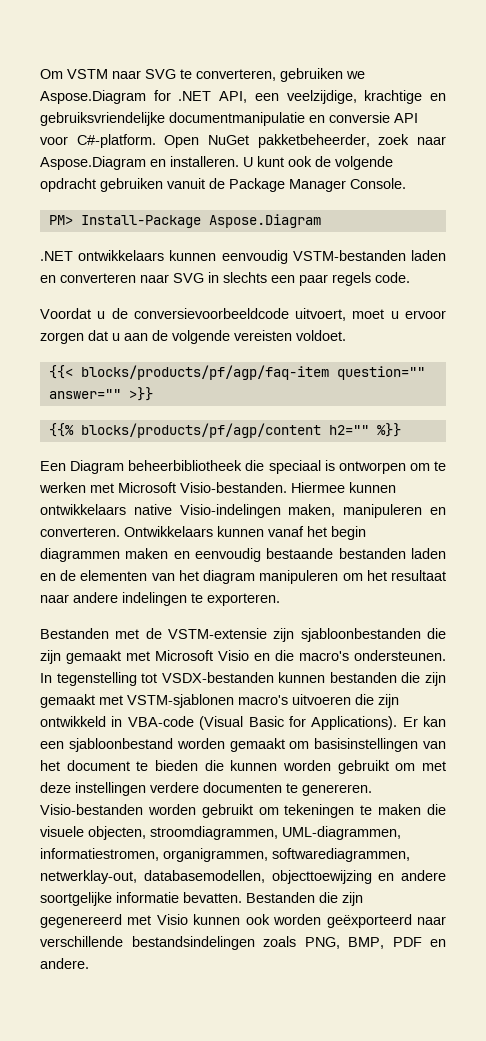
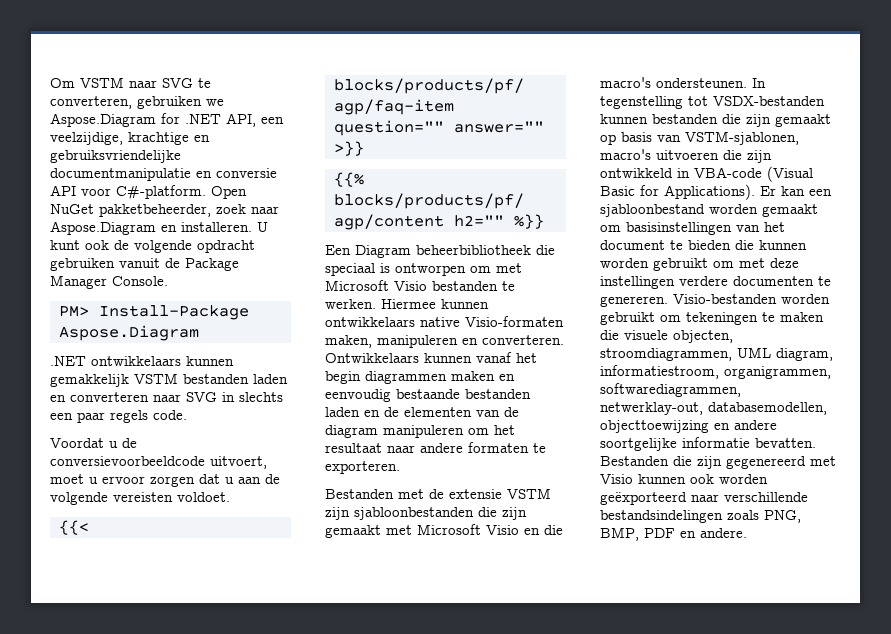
- .NET ontwikkelaars kunnen eenvoudig VSTM-bestanden laden en converteren naar SVG in slechts een paar regels code.
+ .NET ontwikkelaars kunnen gemakkelijk VSTM bestanden laden en converteren naar SVG in slechts een paar regels code.
- Een Diagram beheerbibliotheek die speciaal is ontworpen om te werken met Microsoft Visio-bestanden.
+ Een Diagram beheerbibliotheek die speciaal is ontworpen om met Microsoft Visio bestanden te werken.
- Hiermee kunnen ontwikkelaars native Visio-indelingen maken, manipuleren en converteren.
+ Hiermee kunnen ontwikkelaars native Visio-formaten maken, manipuleren en converteren.
- Ontwikkelaars kunnen vanaf het begin diagrammen maken en eenvoudig bestaande bestanden laden en de elementen van het diagram manipuleren om het resultaat naar andere indelingen te exporteren.
+ Ontwikkelaars kunnen vanaf het begin diagrammen maken en eenvoudig bestaande bestanden laden en de elementen van de diagram manipuleren om het resultaat naar andere formaten te exporteren.
- Bestanden met de VSTM-extensie zijn sjabloonbestanden die zijn gemaakt met Microsoft Visio en die macro's ondersteunen.
+ Bestanden met de extensie VSTM zijn sjabloonbestanden die zijn gemaakt met Microsoft Visio en die macro's ondersteunen.
- In tegenstelling tot VSDX-bestanden kunnen bestanden die zijn gemaakt met VSTM-sjablonen macro's uitvoeren die zijn ontwikkeld in VBA-code (Visual Basic for Applications).
+ In tegenstelling tot VSDX-bestanden kunnen bestanden die zijn gemaakt op basis van VSTM-sjablonen, macro's uitvoeren die zijn ontwikkeld in VBA-code (Visual Basic for Applications).
- Visio-bestanden worden gebruikt om tekeningen te maken die visuele objecten, stroomdiagrammen, UML-diagrammen, informatiestromen, organigrammen, softwarediagrammen, netwerklay-out, databasemodellen, objecttoewijzing en andere soortgelijke informatie bevatten.
+ Visio-bestanden worden gebruikt om tekeningen te maken die visuele objecten, stroomdiagrammen, UML diagram, informatiestroom, organigrammen, softwarediagrammen, netwerklay-out, databasemodellen, objecttoewijzing en andere soortgelijke informatie bevatten.

